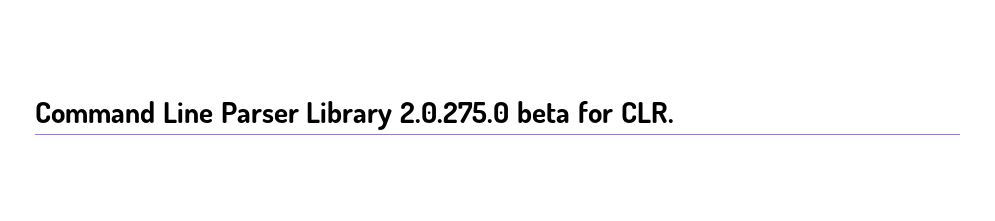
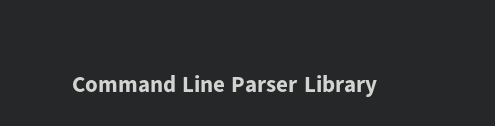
- Command Line Parser Library 2.0.275.0 beta for CLR.
+ Command Line Parser Library

